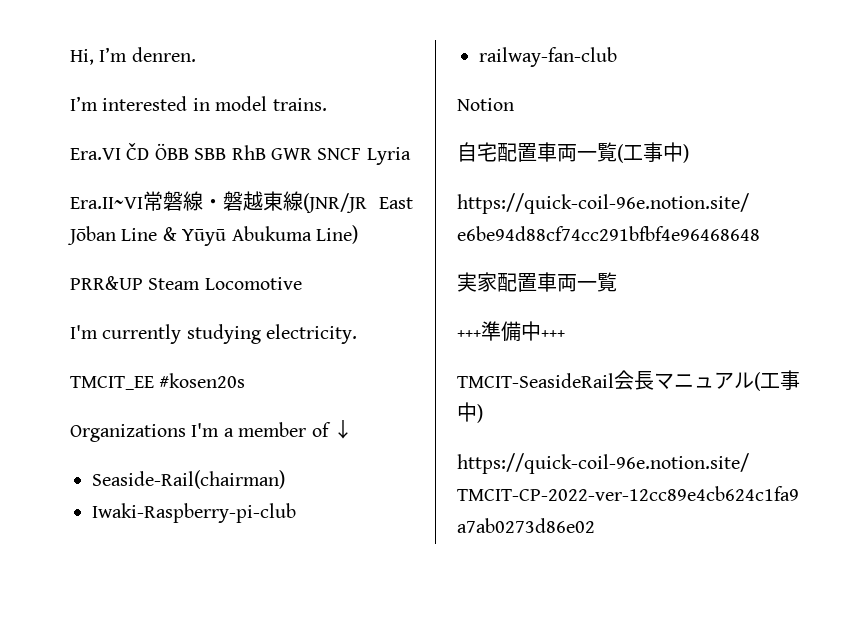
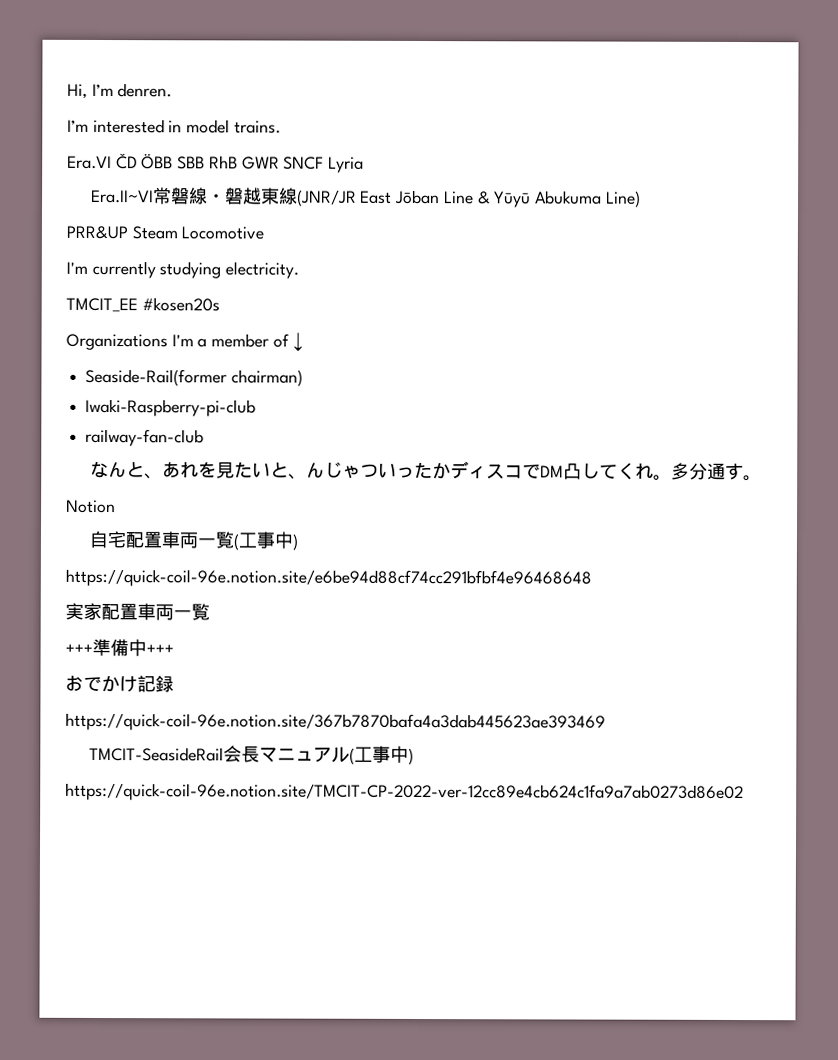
- Seaside-Rail(chairman)
+ Seaside-Rail(former chairman)
+ なんと、あれを見たいと、んじゃついったかディスコでDM凸してくれ。多分通す。
+ おでかけ記録
+ https://quick-coil-96e.notion.site/367b7870bafa4a3dab445623ae393469

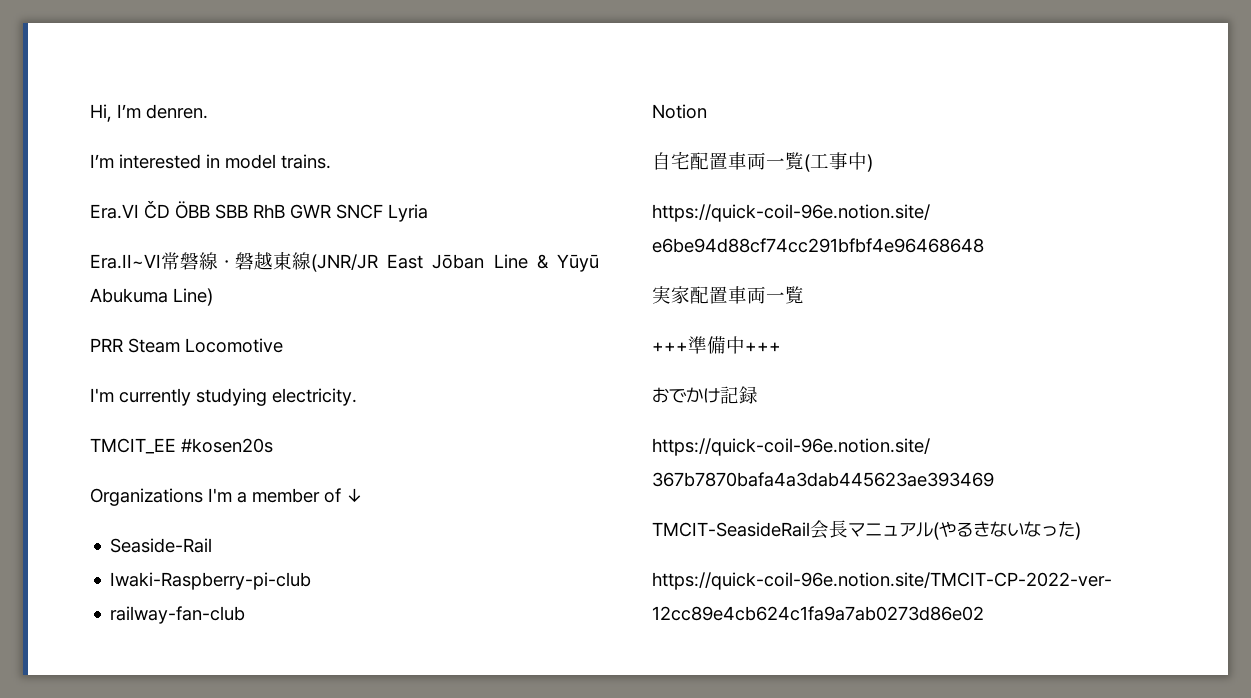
- PRR&UP Steam Locomotive
+ PRR Steam Locomotive
- Seaside-Rail(former chairman)
+ Seaside-Rail
- なんと、あれを見たいと、んじゃついったかディスコでDM凸してくれ。多分通す。
- TMCIT-SeasideRail会長マニュアル(工事中)
+ TMCIT-SeasideRail会長マニュアル(やるきないなった)

